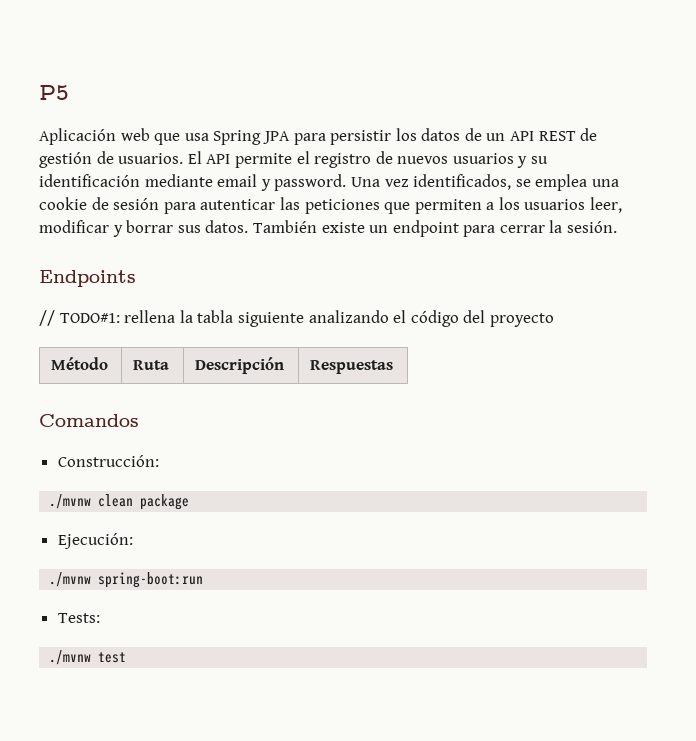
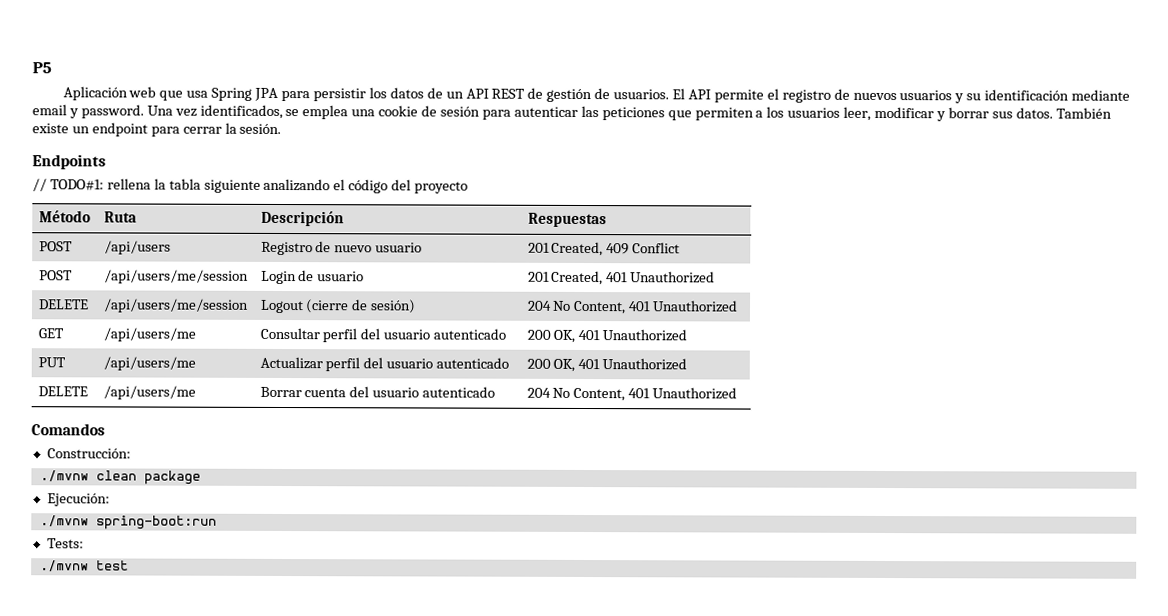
+ POST | /api/users | Registro de nuevo usuario | 201 Created, 409 Conflict
+ POST | /api/users/me/session | Login de usuario | 201 Created, 401 Unauthorized
+ DELETE | /api/users/me/session | Logout (cierre de sesión) | 204 No Content, 401 Unauthorized
+ GET | /api/users/me | Consultar perfil del usuario autenticado | 200 OK, 401 Unauthorized
+ PUT | /api/users/me | Actualizar perfil del usuario autenticado | 200 OK, 401 Unauthorized
+ DELETE | /api/users/me | Borrar cuenta del usuario autenticado | 204 No Content, 401 Unauthorized

